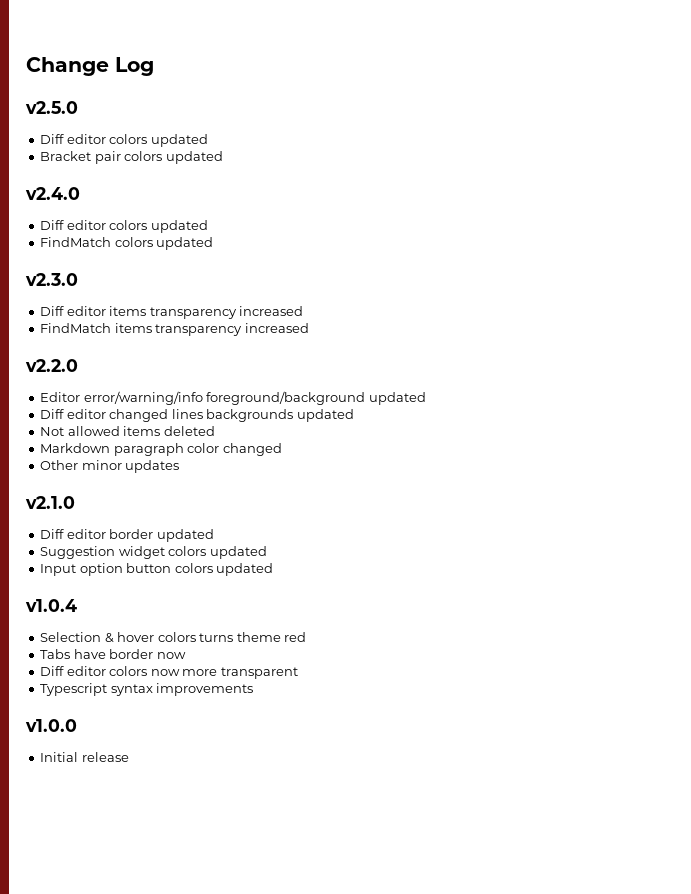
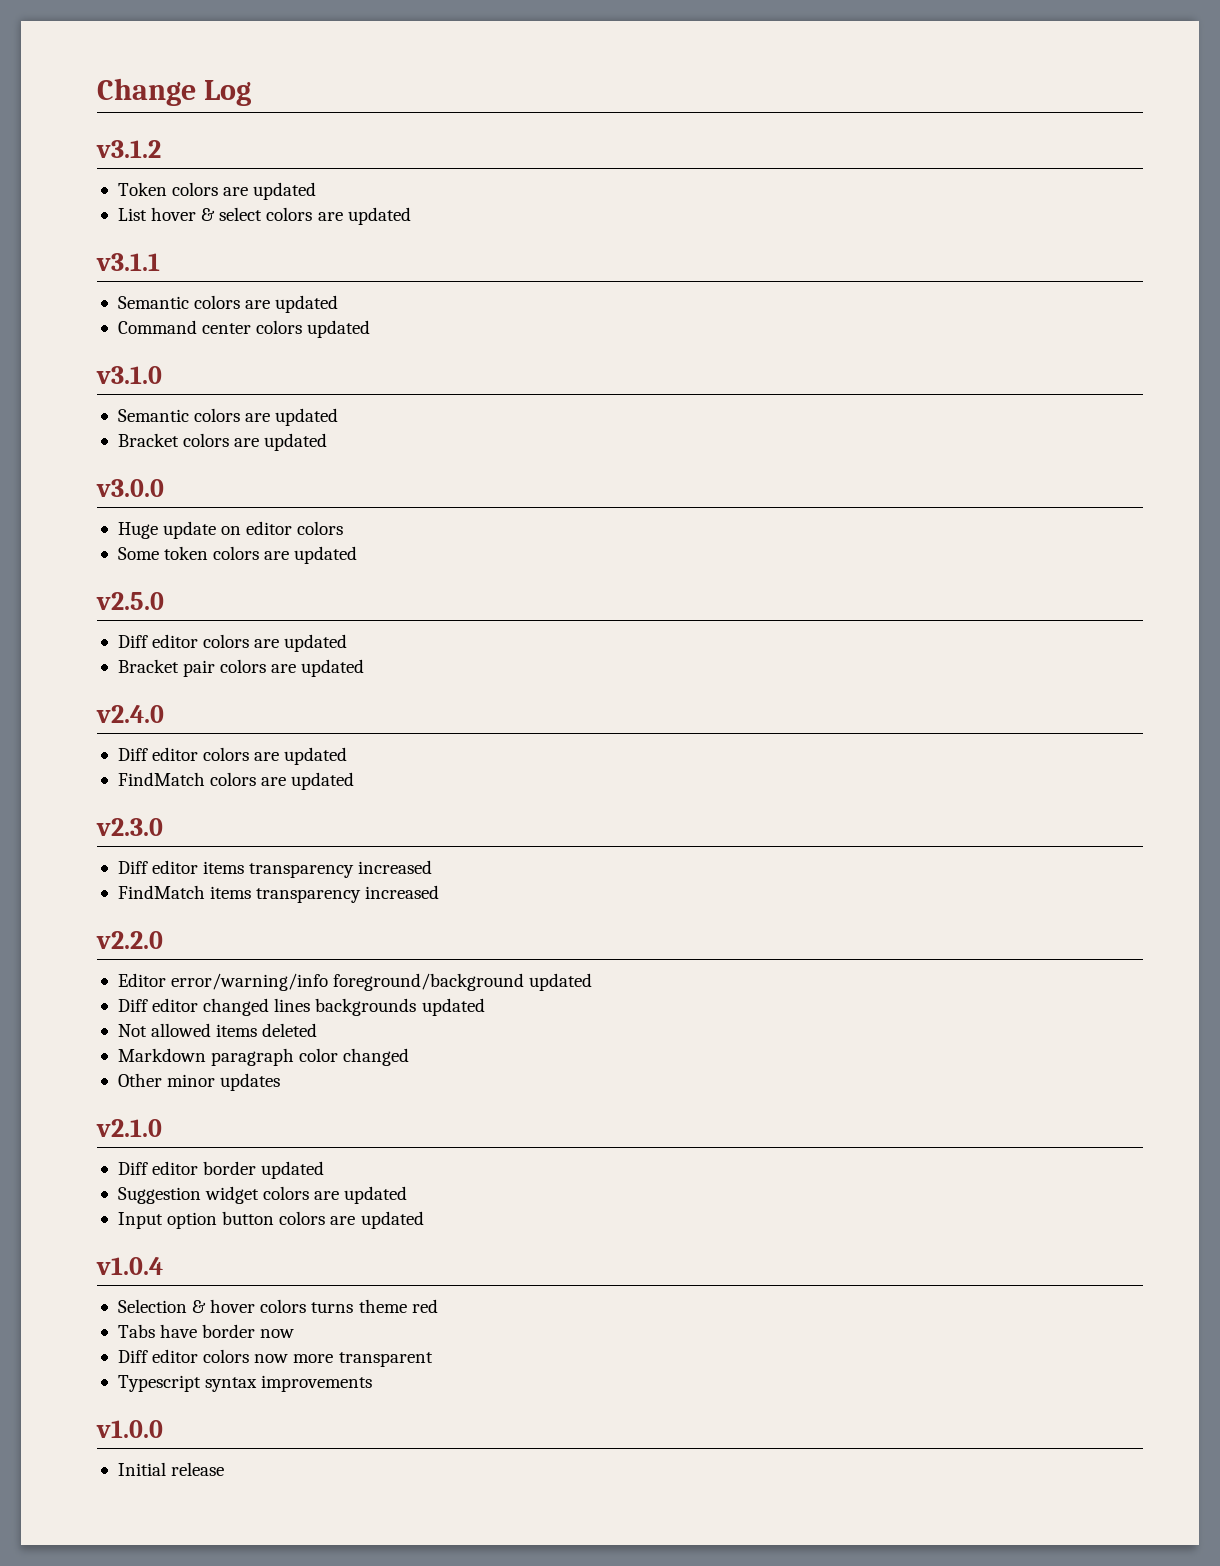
+ v3.1.2
+ Token colors are updated
+ List hover & select colors are updated
+ v3.1.1
+ Semantic colors are updated
+ Command center colors updated
+ v3.1.0
+ Semantic colors are updated
+ Bracket colors are updated
+ v3.0.0
+ Huge update on editor colors
+ Some token colors are updated
  v2.5.0
- Diff editor colors updated
+ Diff editor colors are updated
- Bracket pair colors updated
+ Bracket pair colors are updated
  v2.4.0
- Diff editor colors updated
+ Diff editor colors are updated
- FindMatch colors updated
+ FindMatch colors are updated
- Suggestion widget colors updated
+ Suggestion widget colors are updated
- Input option button colors updated
+ Input option button colors are updated

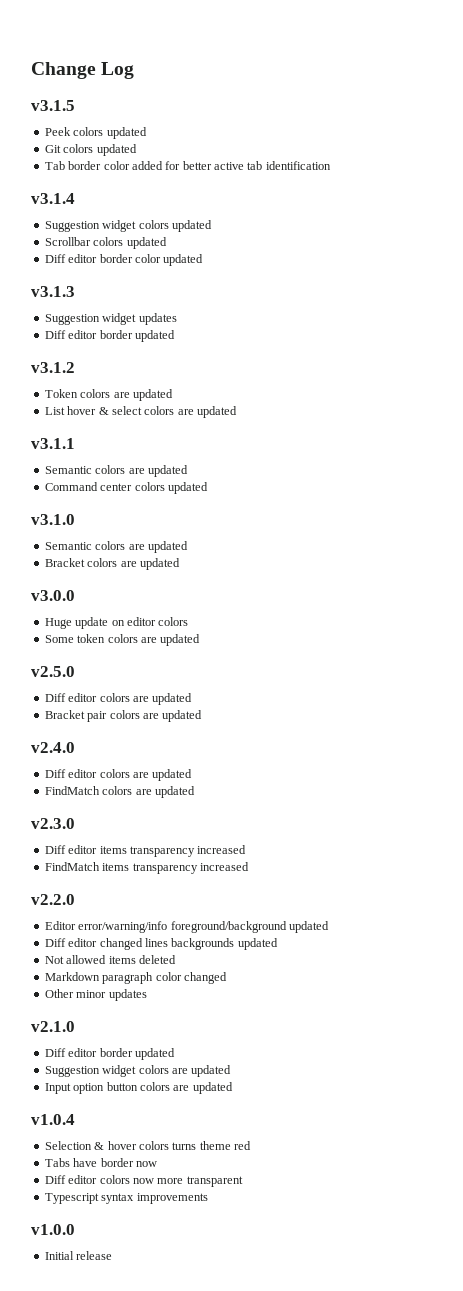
+ v3.1.5
+ Peek colors updated
+ Git colors updated
+ Tab border color added for better active tab identification
+ v3.1.4
+ Suggestion widget colors updated
+ Scrollbar colors updated
+ Diff editor border color updated
+ v3.1.3
+ Suggestion widget updates
+ Diff editor border updated

